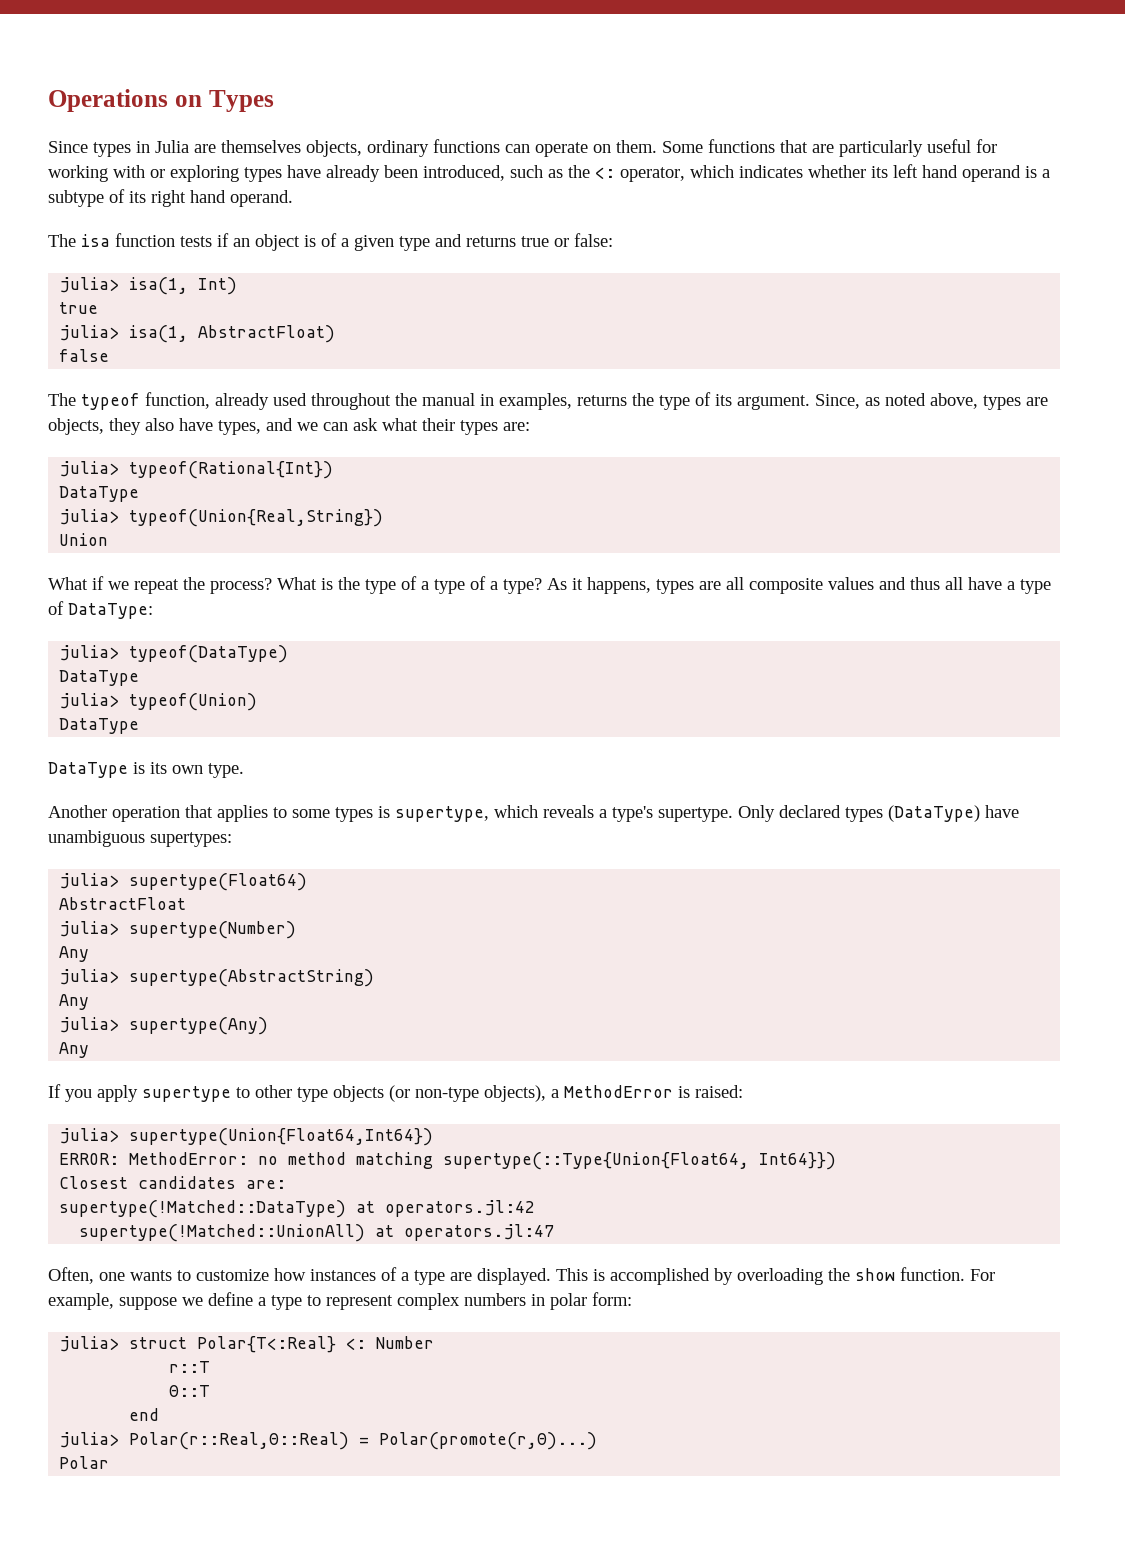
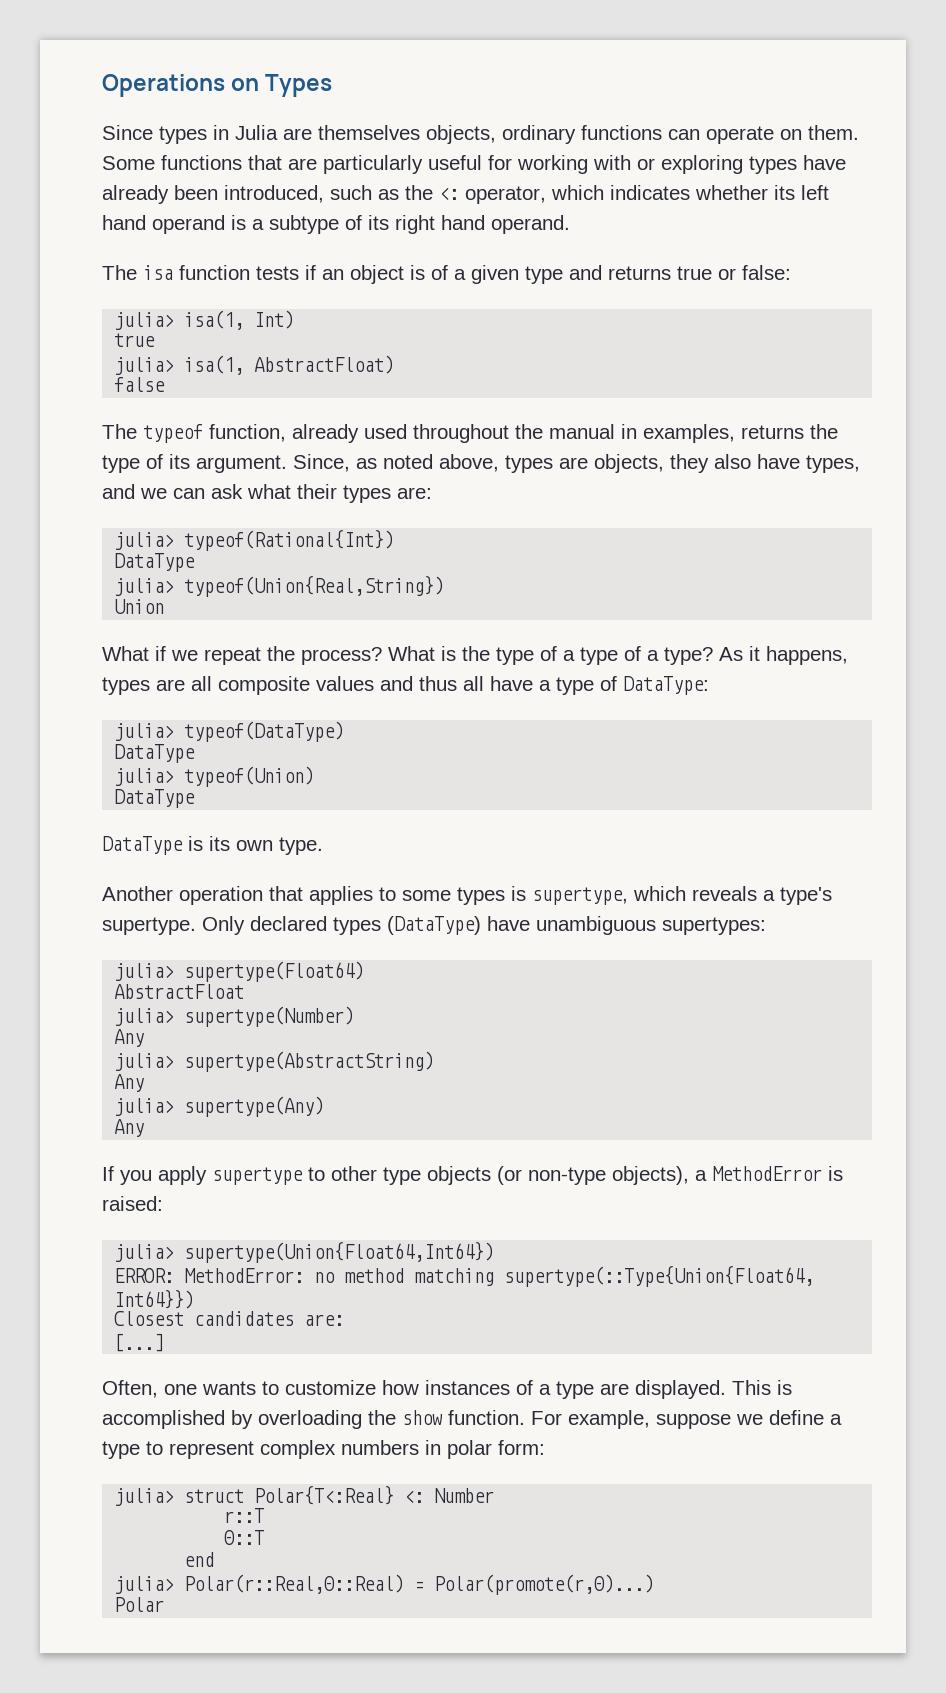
- supertype(!Matched::DataType) at operators.jl:42
- supertype(!Matched::UnionAll) at operators.jl:47
+ [...]

